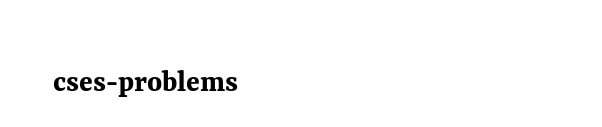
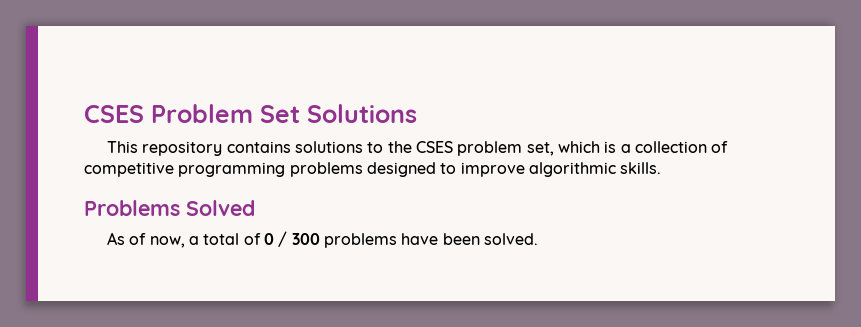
- cses-problems
+ CSES Problem Set Solutions
+ This repository contains solutions to the CSES problem set, which is a collection of competitive programming problems designed to improve algorithmic skills.
+ Problems Solved
+ As of now, a total of 0 / 300 problems have been solved.

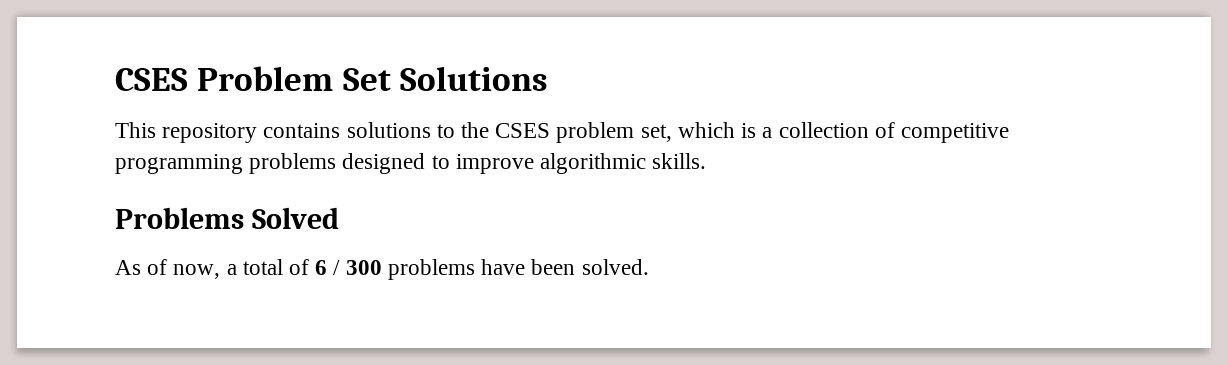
- As of now, a total of 0 / 300 problems have been solved.
+ As of now, a total of 6 / 300 problems have been solved.

